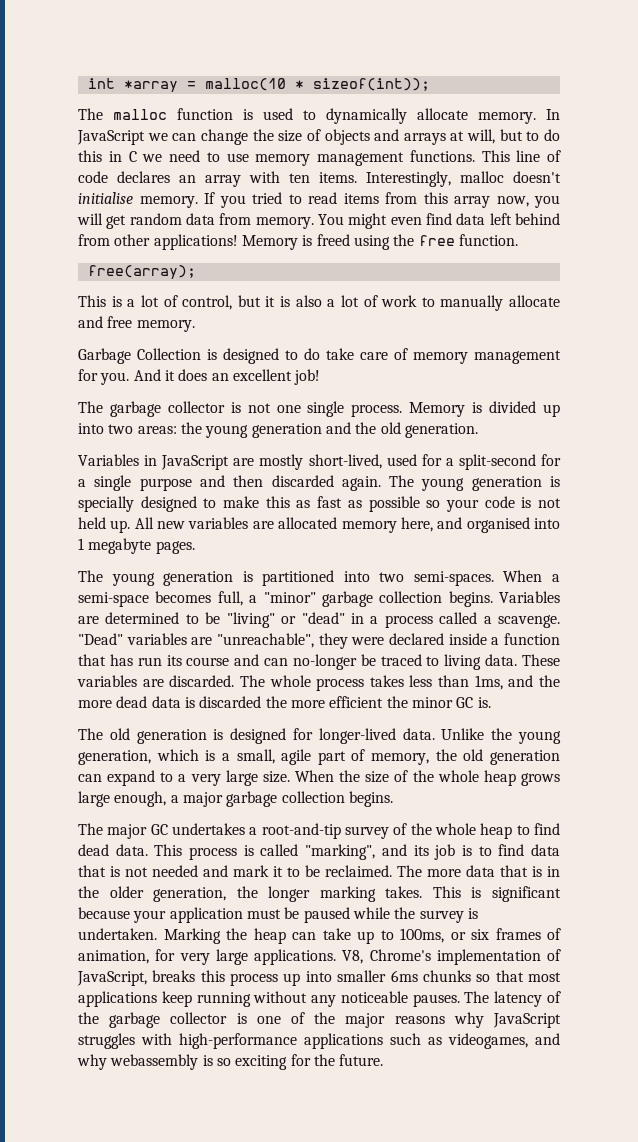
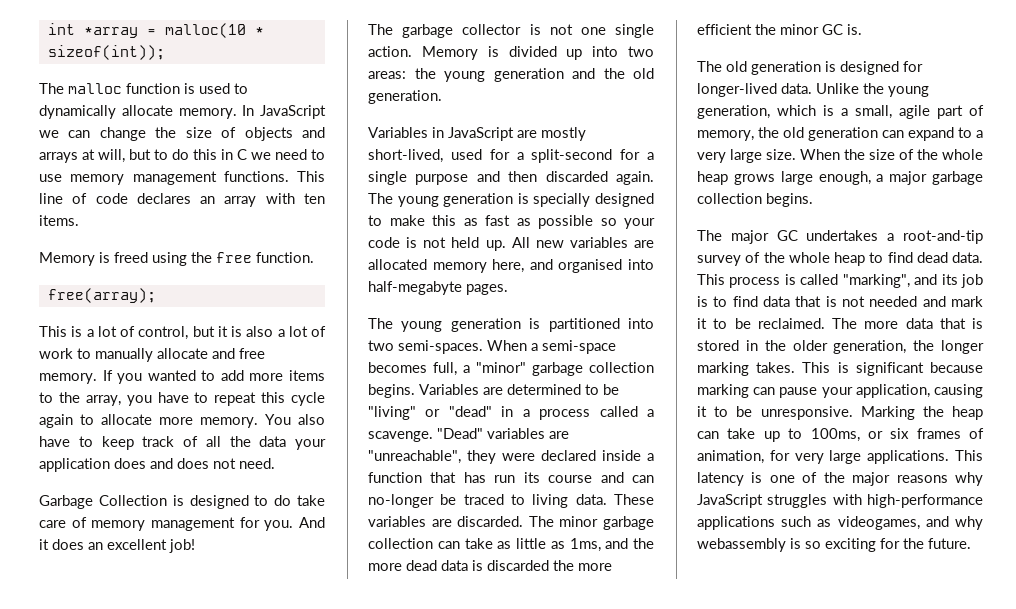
- This line of code declares an array with ten items. Interestingly, malloc doesn't initialise memory. If you tried to read items from this array now, you will get random data from memory. You might even find data left behind from other applications! Memory is freed using the free function.
+ This line of code declares an array with ten items.
+ Memory is freed using the free function.
+ If you wanted to add more items to the array, you have to repeat this cycle again to allocate more memory. You also have to keep track of all the data your application does and does not need.
- The garbage collector is not one single process.
+ The garbage collector is not one single action.
- All new variables are allocated memory here, and organised into 1 megabyte pages.
+ All new variables are allocated memory here, and organised into half-megabyte pages.
- The whole process takes less than 1ms, and the more dead data is discarded the more efficient the minor GC is.
+ The minor garbage collection can take as little as 1ms, and the more dead data is discarded the more efficient the minor GC is.
- The more data that is in the older generation, the longer marking takes.
+ The more data that is stored in the older generation, the longer marking takes.
- This is significant because your application must be paused while the survey is undertaken.
+ This is significant because marking can pause your application, causing it to be unresponsive.
- V8, Chrome's implementation of JavaScript, breaks this process up into smaller 6ms chunks so that most applications keep running without any noticeable pauses. The latency of the garbage collector is one of the major reasons why JavaScript struggles with high-performance applications such as videogames, and why webassembly is so exciting for the future.
+ This latency is one of the major reasons why JavaScript struggles with high-performance applications such as videogames, and why webassembly is so exciting for the future.

